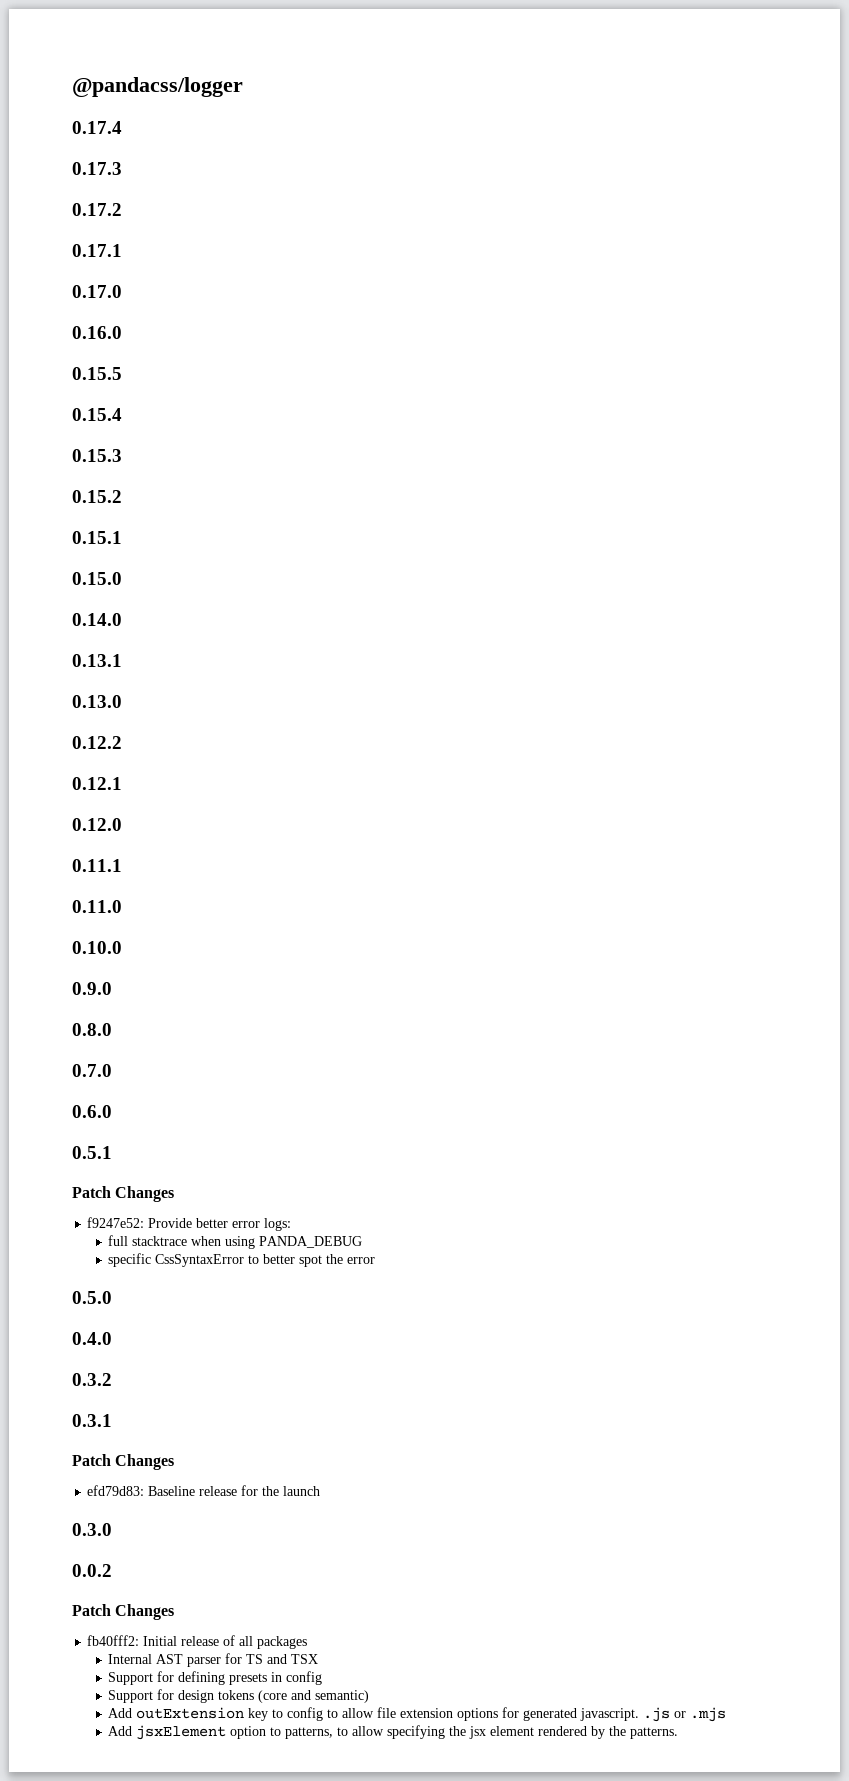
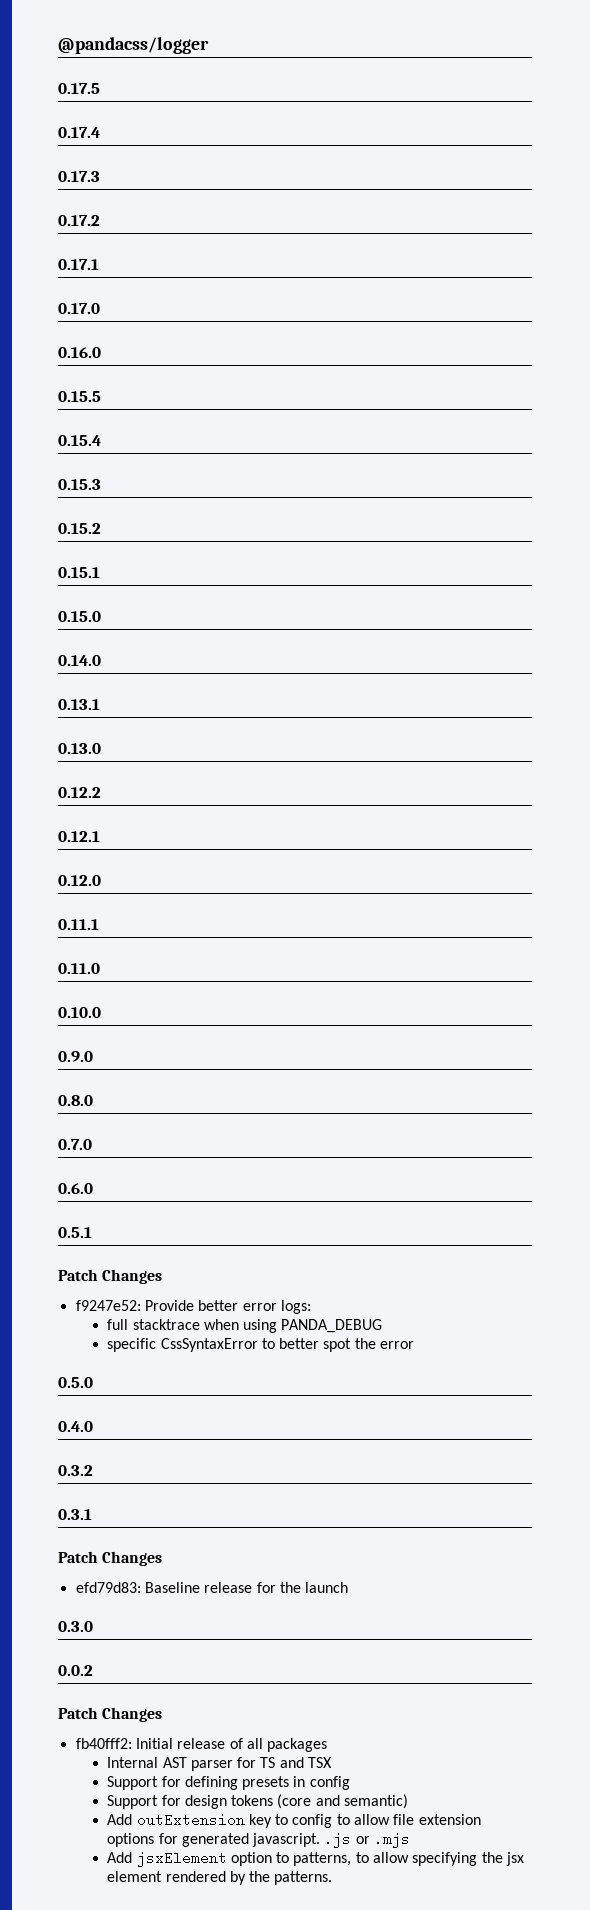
+ 0.17.5

